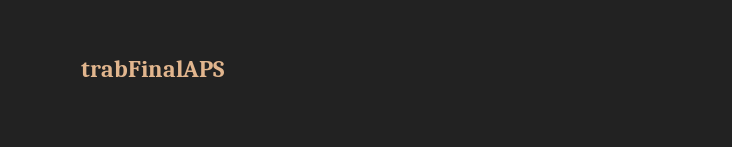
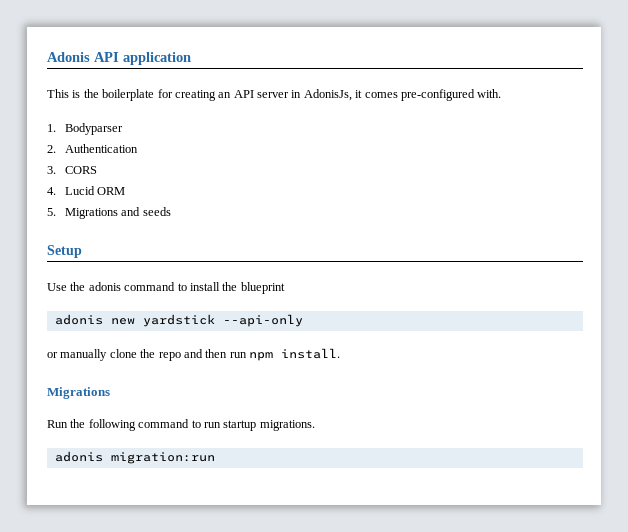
- trabFinalAPS
+ Adonis API application
+ This is the boilerplate for creating an API server in AdonisJs, it comes pre-configured with.
+ 1. Bodyparser
+ 2. Authentication
+ 3. CORS
+ 4. Lucid ORM
+ 5. Migrations and seeds
+ Setup
+ Use the adonis command to install the blueprint
+ adonis new yardstick --api-only
+ or manually clone the repo and then run npm install.
+ Migrations
+ Run the following command to run startup migrations.
+ adonis migration:run

